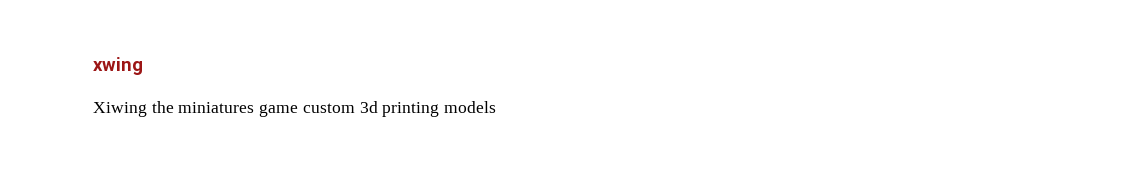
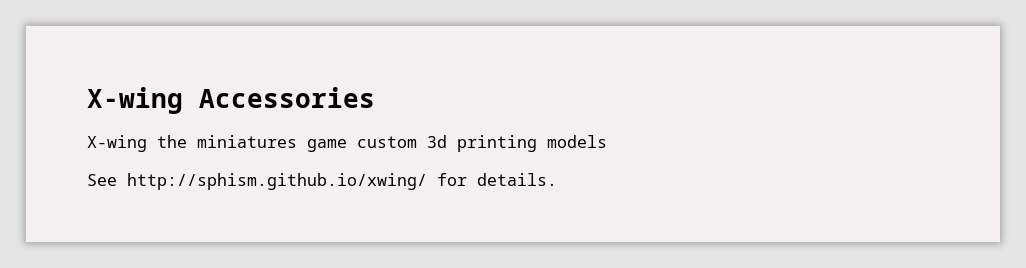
- xwing
- Xiwing the miniatures game custom 3d printing models
+ X-wing Accessories
+ X-wing the miniatures game custom 3d printing models
+ See http://sphism.github.io/xwing/ for details.

